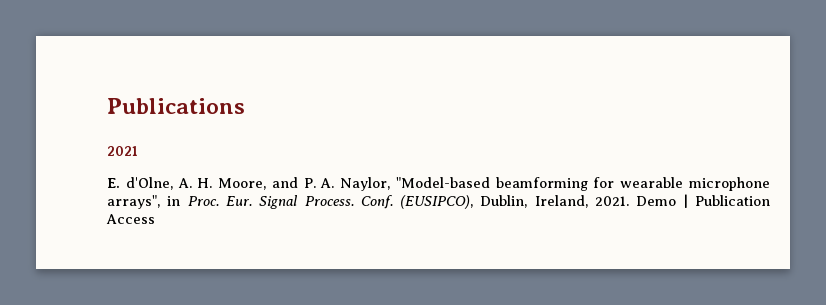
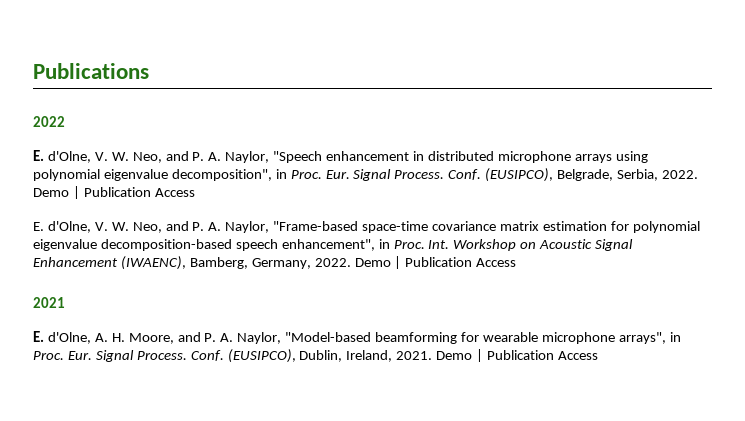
+ 2022
+ E. d'Olne, V. W. Neo, and P. A. Naylor, "Speech enhancement in distributed microphone arrays using polynomial eigenvalue decomposition", in Proc. Eur. Signal Process. Conf. (EUSIPCO), Belgrade, Serbia, 2022. Demo | Publication Access
+ E. d'Olne, V. W. Neo, and P. A. Naylor, "Frame-based space-time covariance matrix estimation for polynomial eigenvalue decomposition-based speech enhancement", in Proc. Int. Workshop on Acoustic Signal Enhancement (IWAENC), Bamberg, Germany, 2022. Demo | Publication Access

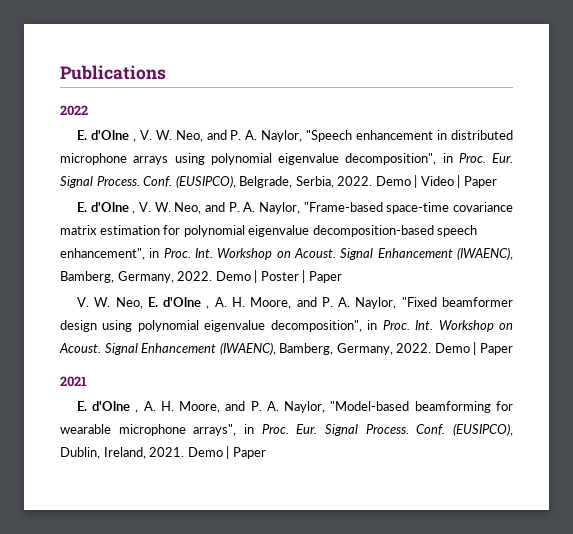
- E. d'Olne, V. W. Neo, and P. A. Naylor, "Speech enhancement in distributed microphone arrays using polynomial eigenvalue decomposition", in Proc.
+ E. d'Olne , V. W. Neo, and P. A. Naylor, "Speech enhancement in distributed microphone arrays using polynomial eigenvalue decomposition", in Proc.
- (EUSIPCO), Belgrade, Serbia, 2022. Demo | Publication Access
- E. d'Olne, V. W. Neo, and P. A. Naylor, "Frame-based space-time covariance matrix estimation for polynomial eigenvalue decomposition-based speech enhancement", in Proc.
+ (EUSIPCO), Belgrade, Serbia, 2022. Demo | Video | Paper
+ E. d'Olne , V. W. Neo, and P. A. Naylor, "Frame-based space-time covariance matrix estimation for polynomial eigenvalue decomposition-based speech enhancement", in Proc.
- Int. Workshop on Acoustic Signal Enhancement (IWAENC), Bamberg, Germany, 2022. Demo | Publication Access
+ Int. Workshop on Acoust. Signal Enhancement (IWAENC), Bamberg, Germany, 2022. Demo | Poster | Paper
+ V. W. Neo, E. d'Olne , A. H. Moore, and P. A. Naylor, "Fixed beamformer design using polynomial eigenvalue decomposition", in Proc. Int. Workshop on Acoust. Signal Enhancement (IWAENC), Bamberg, Germany, 2022. Demo | Paper
- E. d'Olne, A. H. Moore, and P. A. Naylor, "Model-based beamforming for wearable microphone arrays", in Proc.
+ E. d'Olne , A. H. Moore, and P. A. Naylor, "Model-based beamforming for wearable microphone arrays", in Proc.
- (EUSIPCO), Dublin, Ireland, 2021. Demo | Publication Access
+ (EUSIPCO), Dublin, Ireland, 2021. Demo | Paper

